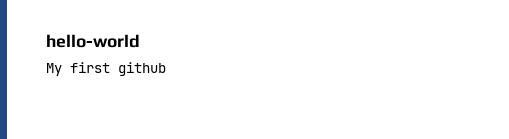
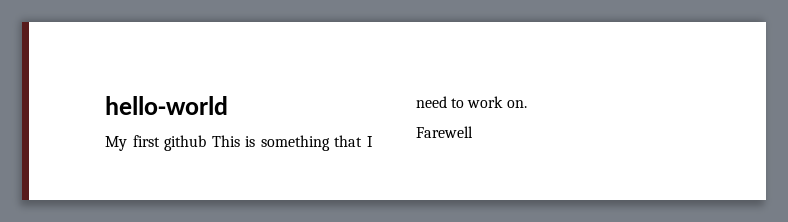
- My first github
+ My first github This is something that I need to work on.
+ Farewell

